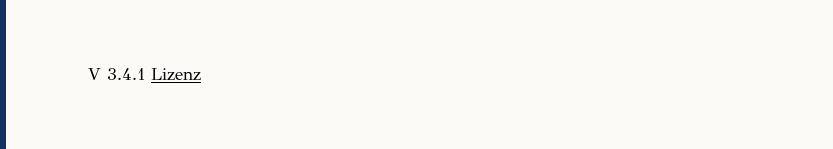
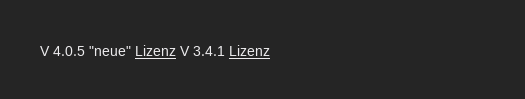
- V 3.4.1 Lizenz
+ V 4.0.5 "neue" Lizenz V 3.4.1 Lizenz

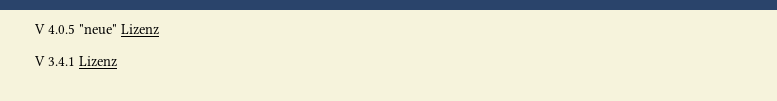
- V 4.0.5 "neue" Lizenz V 3.4.1 Lizenz
+ V 4.0.5 "neue" Lizenz
+ V 3.4.1 Lizenz

